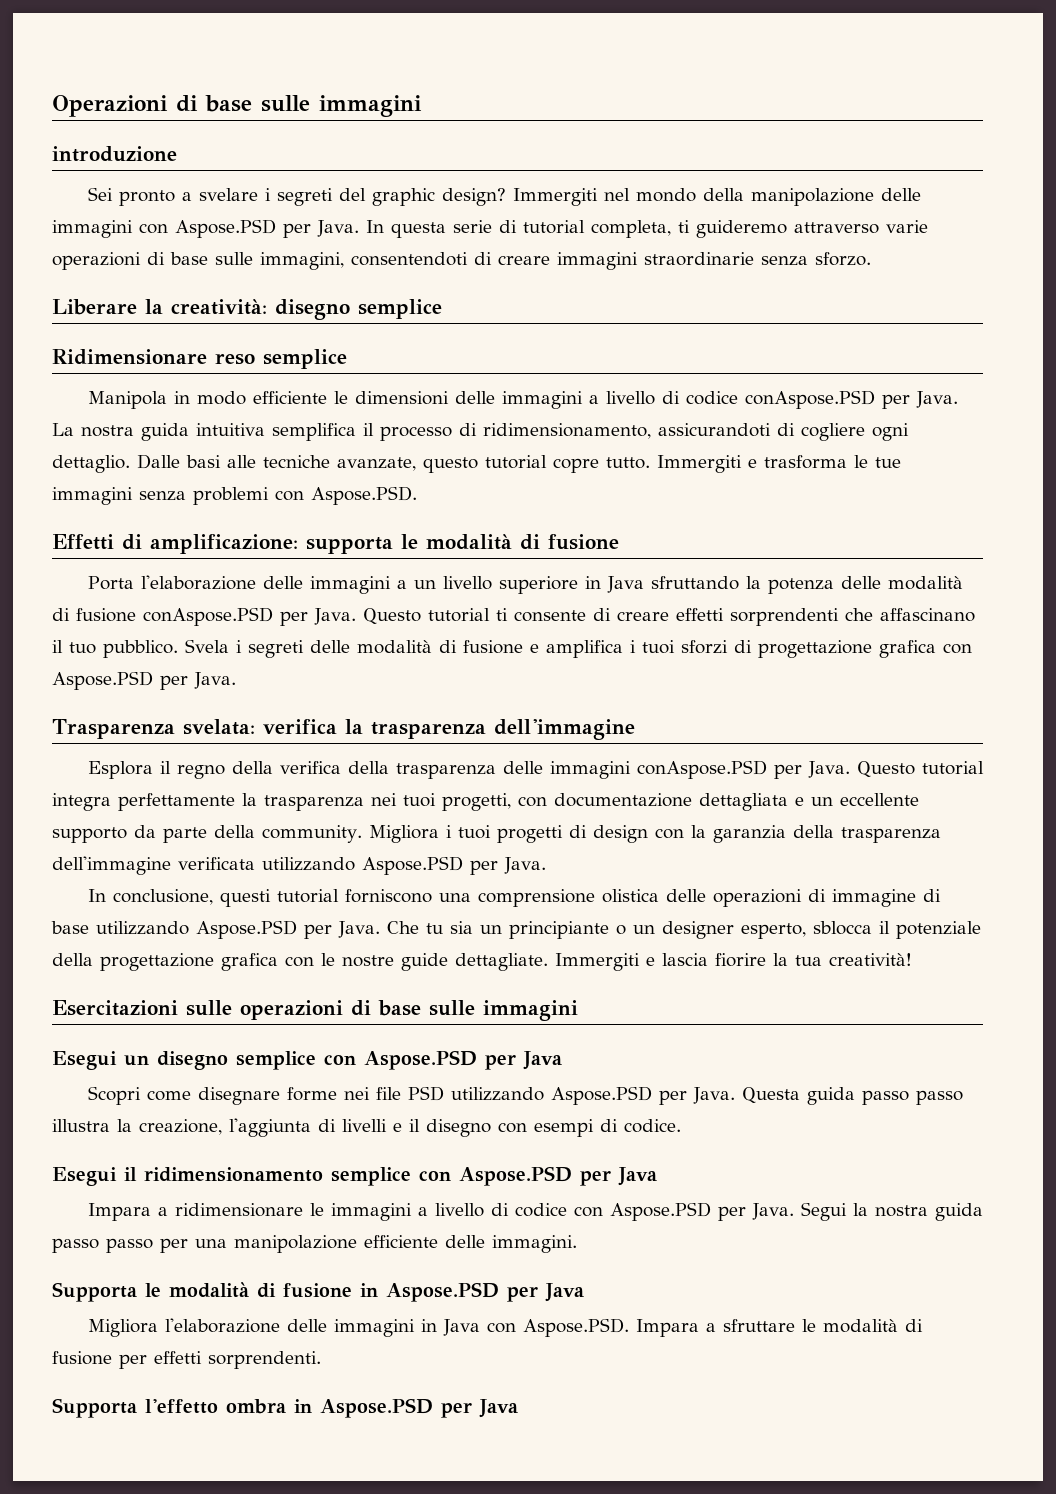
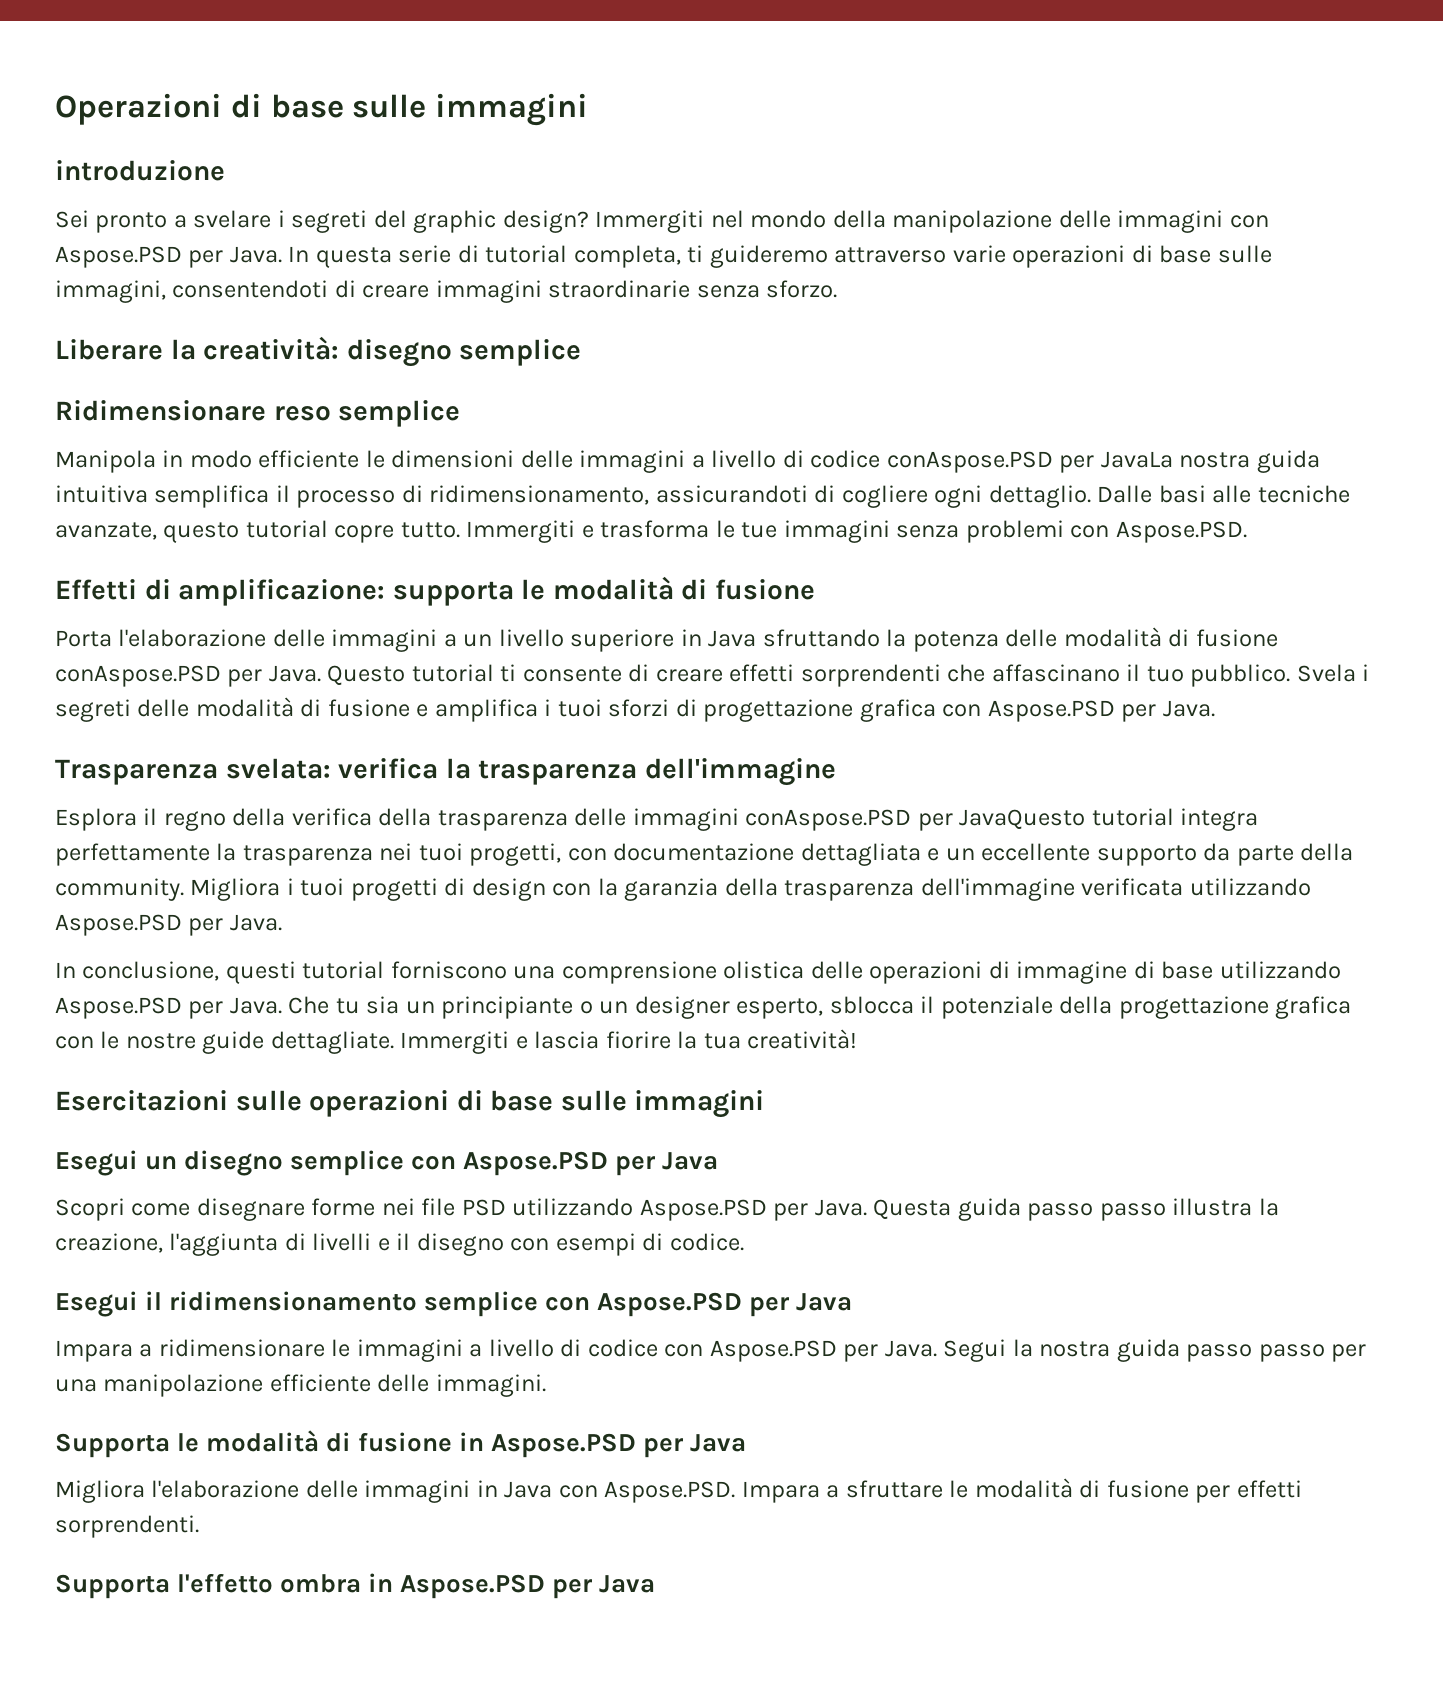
- Manipola in modo efficiente le dimensioni delle immagini a livello di codice conAspose.PSD per Java. La nostra guida intuitiva semplifica il processo di ridimensionamento, assicurandoti di cogliere ogni dettaglio.
+ Manipola in modo efficiente le dimensioni delle immagini a livello di codice conAspose.PSD per JavaLa nostra guida intuitiva semplifica il processo di ridimensionamento, assicurandoti di cogliere ogni dettaglio.
- Esplora il regno della verifica della trasparenza delle immagini conAspose.PSD per Java. Questo tutorial integra perfettamente la trasparenza nei tuoi progetti, con documentazione dettagliata e un eccellente supporto da parte della community.
+ Esplora il regno della verifica della trasparenza delle immagini conAspose.PSD per JavaQuesto tutorial integra perfettamente la trasparenza nei tuoi progetti, con documentazione dettagliata e un eccellente supporto da parte della community.

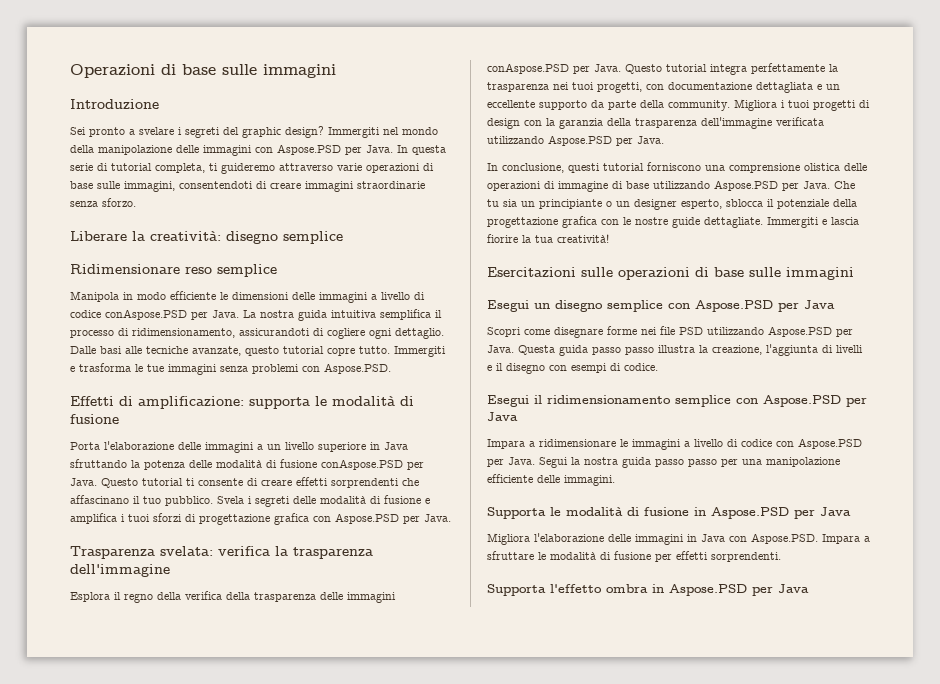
- introduzione
+ Introduzione
- Manipola in modo efficiente le dimensioni delle immagini a livello di codice conAspose.PSD per JavaLa nostra guida intuitiva semplifica il processo di ridimensionamento, assicurandoti di cogliere ogni dettaglio.
+ Manipola in modo efficiente le dimensioni delle immagini a livello di codice conAspose.PSD per Java. La nostra guida intuitiva semplifica il processo di ridimensionamento, assicurandoti di cogliere ogni dettaglio.
- Esplora il regno della verifica della trasparenza delle immagini conAspose.PSD per JavaQuesto tutorial integra perfettamente la trasparenza nei tuoi progetti, con documentazione dettagliata e un eccellente supporto da parte della community.
+ Esplora il regno della verifica della trasparenza delle immagini conAspose.PSD per Java. Questo tutorial integra perfettamente la trasparenza nei tuoi progetti, con documentazione dettagliata e un eccellente supporto da parte della community.

